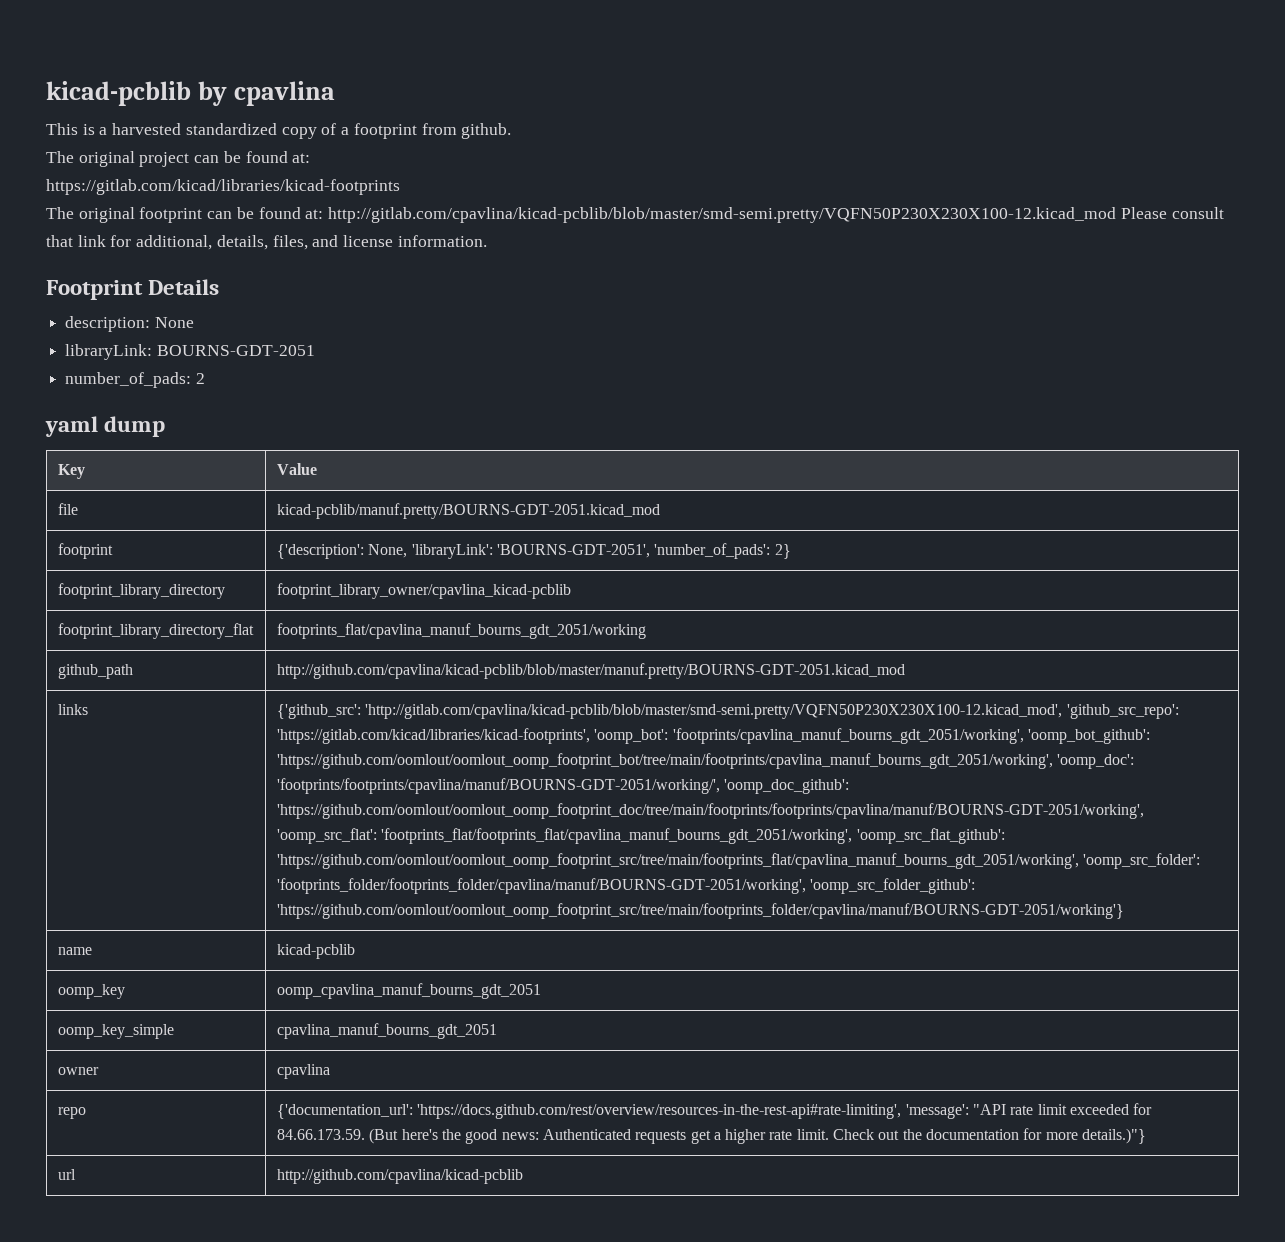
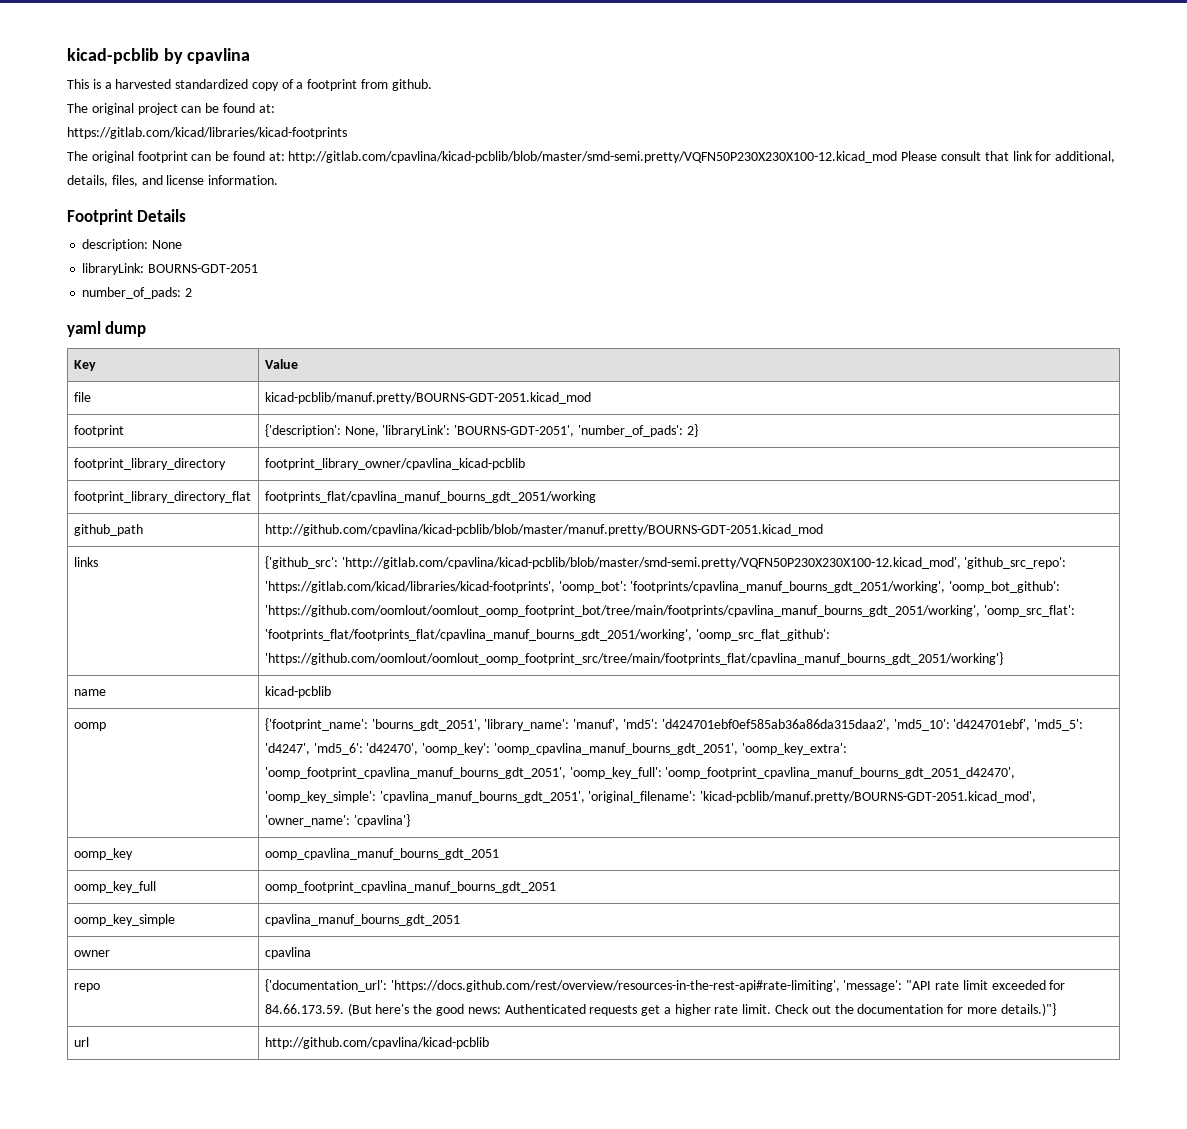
- links | {'github_src': 'http://gitlab.com/cpavlina/kicad-pcblib/blob/master/smd-semi.pretty/VQFN50P230X230X100-12.kicad_mod', 'github_src_repo': 'https://gitlab.com/kicad/libraries/kicad-footprints', 'oomp_bot': 'footprints/cpavlina_manuf_bourns_gdt_2051/working', 'oomp_bot_github': 'https://github.com/oomlout/oomlout_oomp_footprint_bot/tree/main/footprints/cpavlina_manuf_bourns_gdt_2051/working', 'oomp_doc': 'footprints/footprints/cpavlina/manuf/BOURNS-GDT-2051/working/', 'oomp_doc_github': 'https://github.com/oomlout/oomlout_oomp_footprint_doc/tree/main/footprints/footprints/cpavlina/manuf/BOURNS-GDT-2051/working', 'oomp_src_flat': 'footprints_flat/footprints_flat/cpavlina_manuf_bourns_gdt_2051/working', 'oomp_src_flat_github': 'https://github.com/oomlout/oomlout_oomp_footprint_src/tree/main/footprints_flat/cpavlina_manuf_bourns_gdt_2051/working', 'oomp_src_folder': 'footprints_folder/footprints_folder/cpavlina/manuf/BOURNS-GDT-2051/working', 'oomp_src_folder_github': 'https://github.com/oomlout/oomlout_oomp_footprint_src/tree/main/footprints_folder/cpavlina/manuf/BOURNS-GDT-2051/working'}
+ links | {'github_src': 'http://gitlab.com/cpavlina/kicad-pcblib/blob/master/smd-semi.pretty/VQFN50P230X230X100-12.kicad_mod', 'github_src_repo': 'https://gitlab.com/kicad/libraries/kicad-footprints', 'oomp_bot': 'footprints/cpavlina_manuf_bourns_gdt_2051/working', 'oomp_bot_github': 'https://github.com/oomlout/oomlout_oomp_footprint_bot/tree/main/footprints/cpavlina_manuf_bourns_gdt_2051/working', 'oomp_src_flat': 'footprints_flat/footprints_flat/cpavlina_manuf_bourns_gdt_2051/working', 'oomp_src_flat_github': 'https://github.com/oomlout/oomlout_oomp_footprint_src/tree/main/footprints_flat/cpavlina_manuf_bourns_gdt_2051/working'}
  name | kicad-pcblib
+ oomp | {'footprint_name': 'bourns_gdt_2051', 'library_name': 'manuf', 'md5': 'd424701ebf0ef585ab36a86da315daa2', 'md5_10': 'd424701ebf', 'md5_5': 'd4247', 'md5_6': 'd42470', 'oomp_key': 'oomp_cpavlina_manuf_bourns_gdt_2051', 'oomp_key_extra': 'oomp_footprint_cpavlina_manuf_bourns_gdt_2051', 'oomp_key_full': 'oomp_footprint_cpavlina_manuf_bourns_gdt_2051_d42470', 'oomp_key_simple': 'cpavlina_manuf_bourns_gdt_2051', 'original_filename': 'kicad-pcblib/manuf.pretty/BOURNS-GDT-2051.kicad_mod', 'owner_name': 'cpavlina'}
+ oomp_key_full | oomp_footprint_cpavlina_manuf_bourns_gdt_2051

